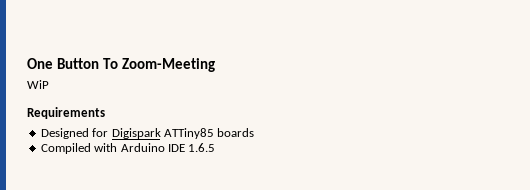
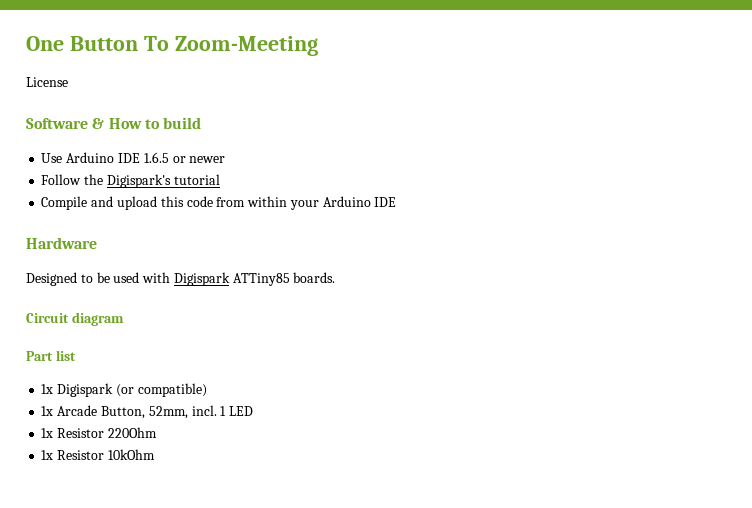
- WiP
- Requirements
- Designed for Digispark ATTiny85 boards
- Compiled with Arduino IDE 1.6.5
+ License
+ Software & How to build
+ Use Arduino IDE 1.6.5 or newer
+ Follow the Digispark's tutorial
+ Compile and upload this code from within your Arduino IDE
+ Hardware
+ Designed to be used with Digispark ATTiny85 boards.
+ Circuit diagram
+ Part list
+ 1x Digispark (or compatible)
+ 1x Arcade Button, 52mm, incl. 1 LED
+ 1x Resistor 220Ohm
+ 1x Resistor 10kOhm

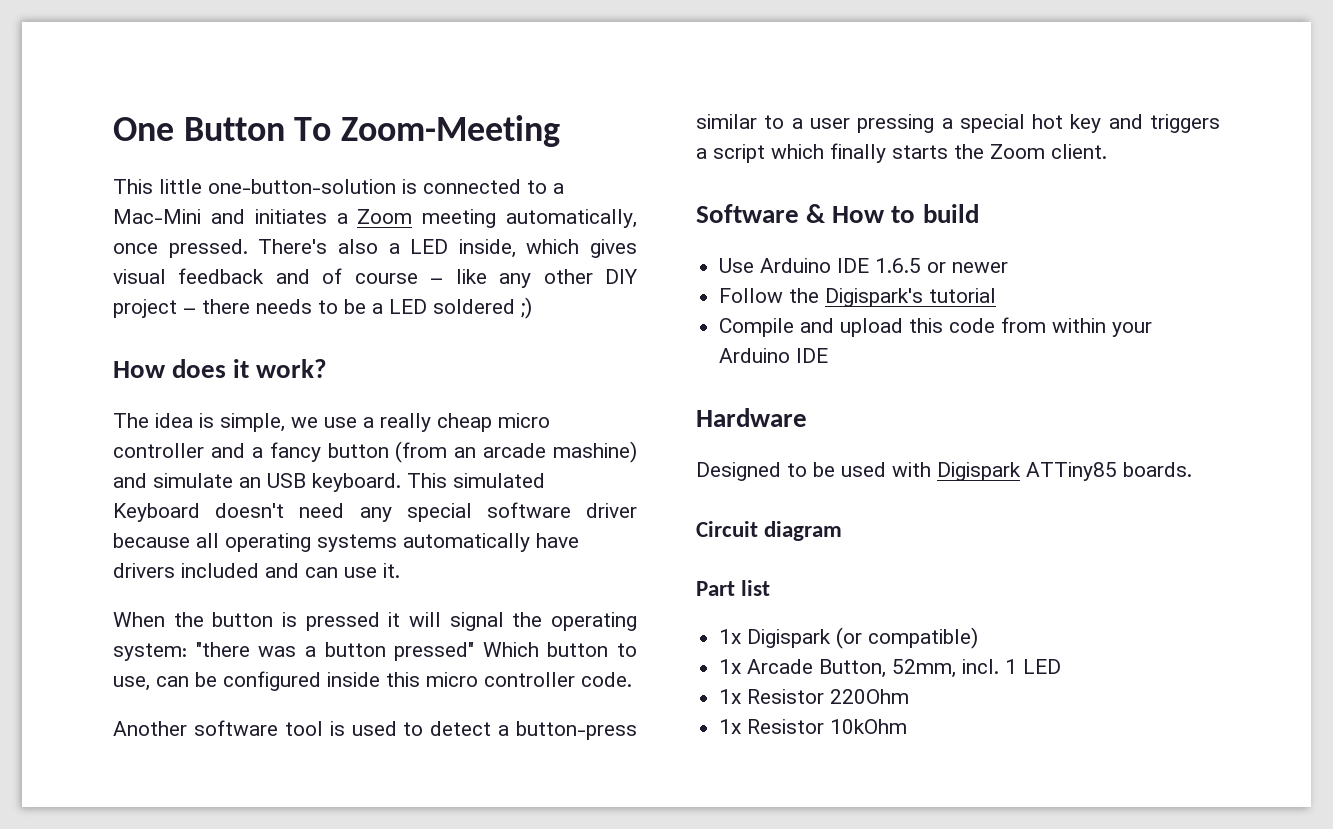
- License
+ This little one-button-solution is connected to a Mac-Mini and initiates a Zoom meeting automatically, once pressed. There's also a LED inside, which gives visual feedback and of course – like any other DIY project – there needs to be a LED soldered ;)
+ How does it work?
+ The idea is simple, we use a really cheap micro controller and a fancy button (from an arcade mashine) and simulate an USB keyboard. This simulated Keyboard doesn't need any special software driver because all operating systems automatically have drivers included and can use it.
+ When the button is pressed it will signal the operating system: "there was a button pressed" Which button to use, can be configured inside this micro controller code.
+ Another software tool is used to detect a button-press similar to a user pressing a special hot key and triggers a script which finally starts the Zoom client.

